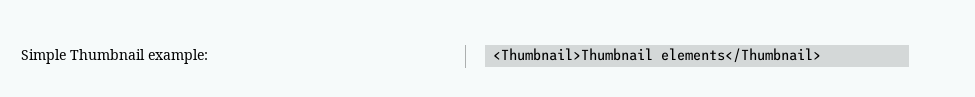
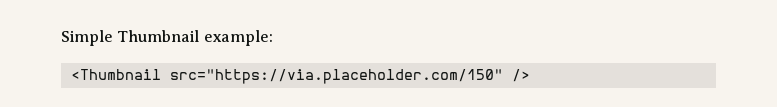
- <Thumbnail>Thumbnail elements</Thumbnail>
+ <Thumbnail src="https://via.placeholder.com/150" />

